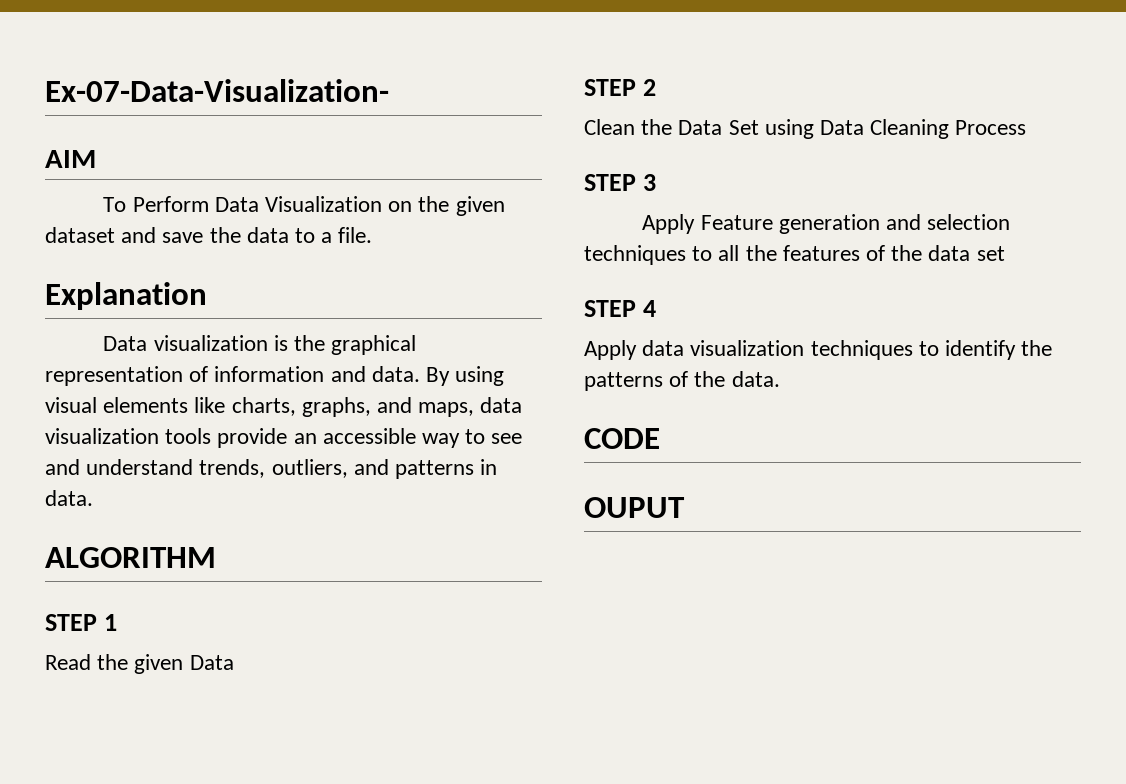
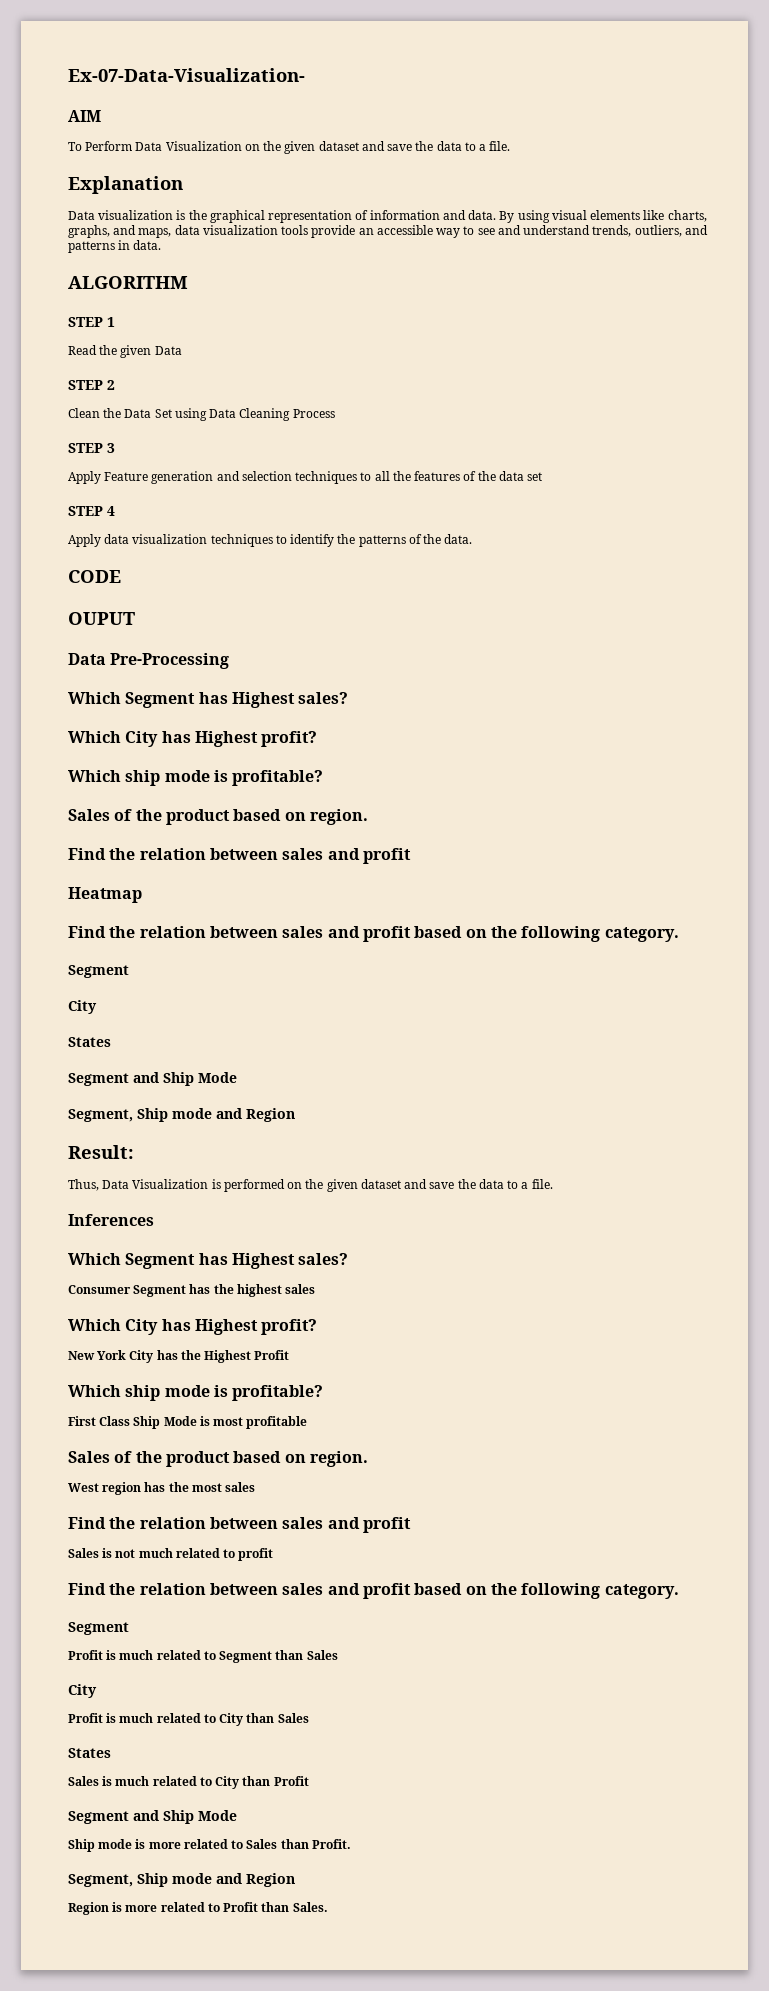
+ Data Pre-Processing
+ Which Segment has Highest sales?
+ Which City has Highest profit?
+ Which ship mode is profitable?
+ Sales of the product based on region.
+ Find the relation between sales and profit
+ Heatmap
+ Find the relation between sales and profit based on the following category.
+ Segment
+ City
+ States
+ Segment and Ship Mode
+ Segment, Ship mode and Region
+ Result:
+ Thus, Data Visualization is performed on the given dataset and save the data to a file.
+ Inferences
+ Which Segment has Highest sales?
+ Consumer Segment has the highest sales
+ Which City has Highest profit?
+ New York City has the Highest Profit
+ Which ship mode is profitable?
+ First Class Ship Mode is most profitable
+ Sales of the product based on region.
+ West region has the most sales
+ Find the relation between sales and profit
+ Sales is not much related to profit
+ Find the relation between sales and profit based on the following category.
+ Segment
+ Profit is much related to Segment than Sales
+ City
+ Profit is much related to City than Sales
+ States
+ Sales is much related to City than Profit
+ Segment and Ship Mode
+ Ship mode is more related to Sales than Profit.
+ Segment, Ship mode and Region
+ Region is more related to Profit than Sales.

